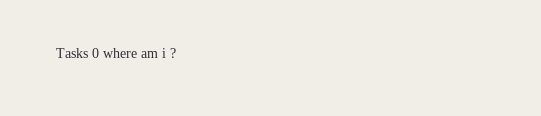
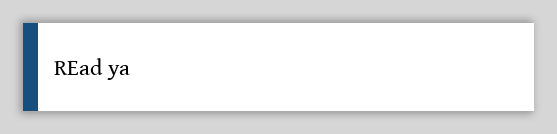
- Tasks 0 where am i ?
+ REad ya

